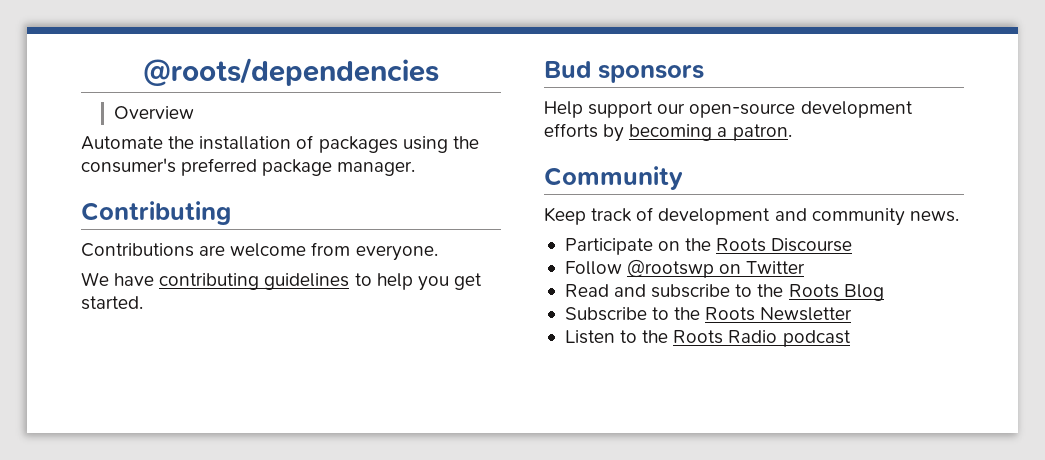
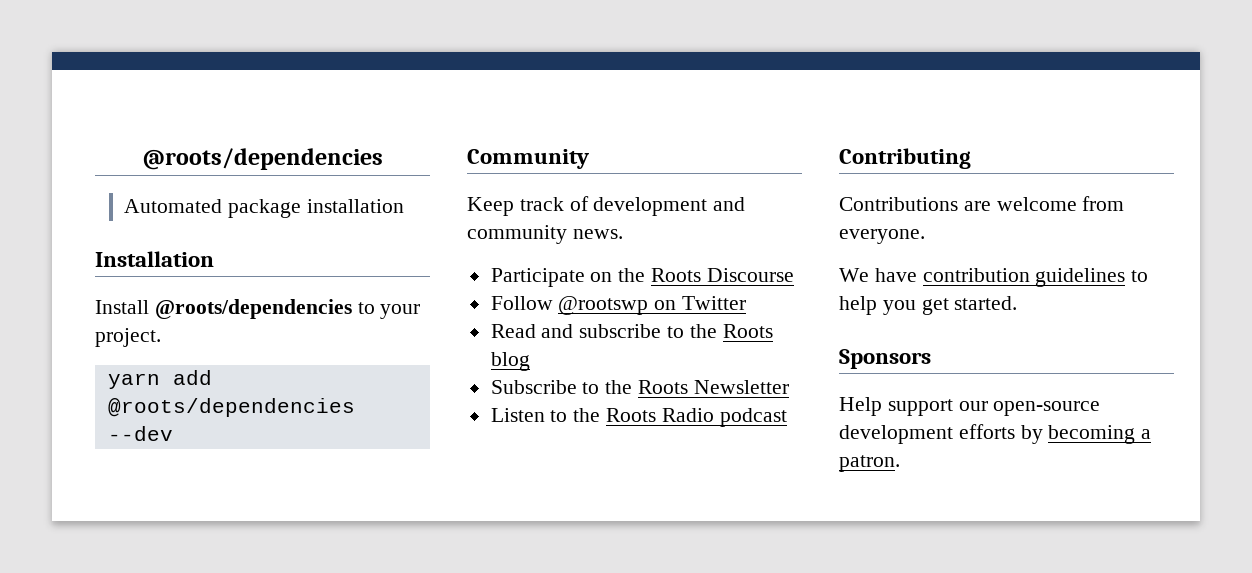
- Overview
- Automate the installation of packages using the consumer's preferred package manager.
- Contributing
- Contributions are welcome from everyone.
- We have contributing guidelines to help you get started.
- Bud sponsors
- Help support our open-source development efforts by becoming a patron.
+ Automated package installation
+ Installation
+ Install @roots/dependencies to your project.
+ yarn add @roots/dependencies --dev
- Read and subscribe to the Roots Blog
+ Read and subscribe to the Roots blog
+ Contributing
+ Contributions are welcome from everyone.
+ We have contribution guidelines to help you get started.
+ Sponsors
+ Help support our open-source development efforts by becoming a patron.

